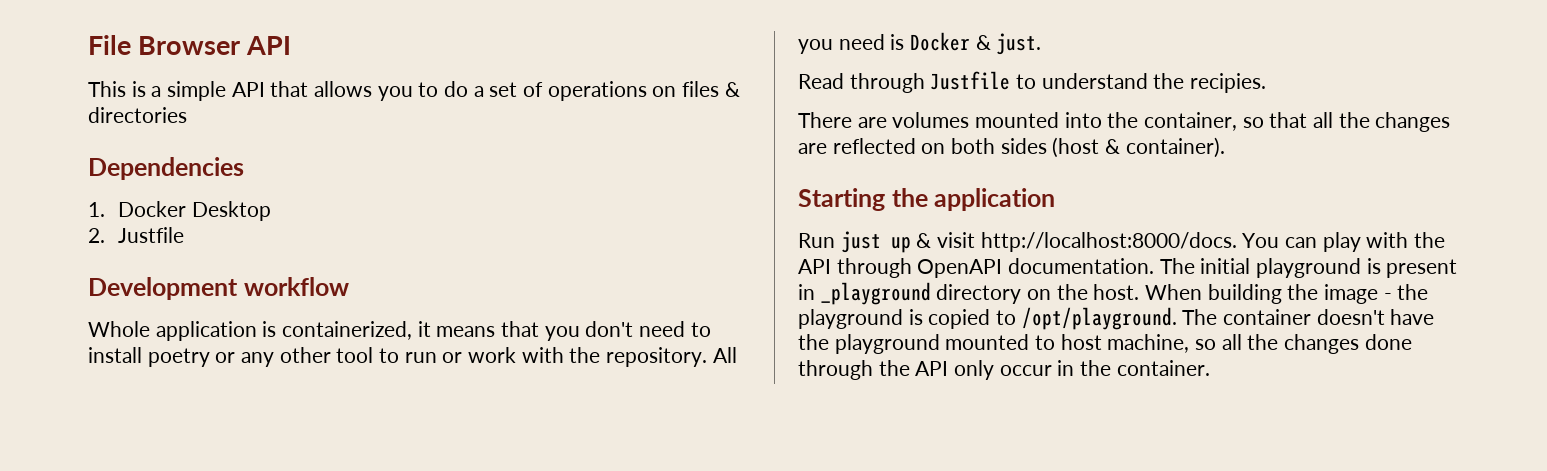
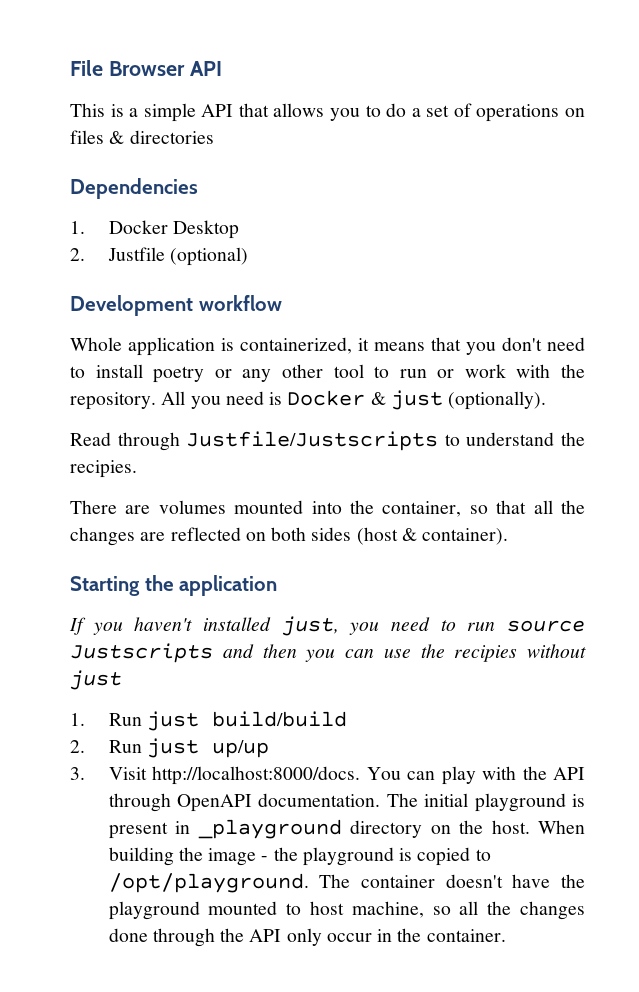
- 2. Justfile
+ 2. Justfile (optional)
- All you need is Docker & just.
+ All you need is Docker & just (optionally).
- Read through Justfile to understand the recipies.
+ Read through Justfile/Justscripts to understand the recipies.
- Run just up & visit http://localhost:8000/docs.
+ If you haven't installed just, you need to run source Justscripts and then you can use the recipies without just
+ 1. Run just build/build
+ 2. Run just up/up
+ 3. Visit http://localhost:8000/docs.

